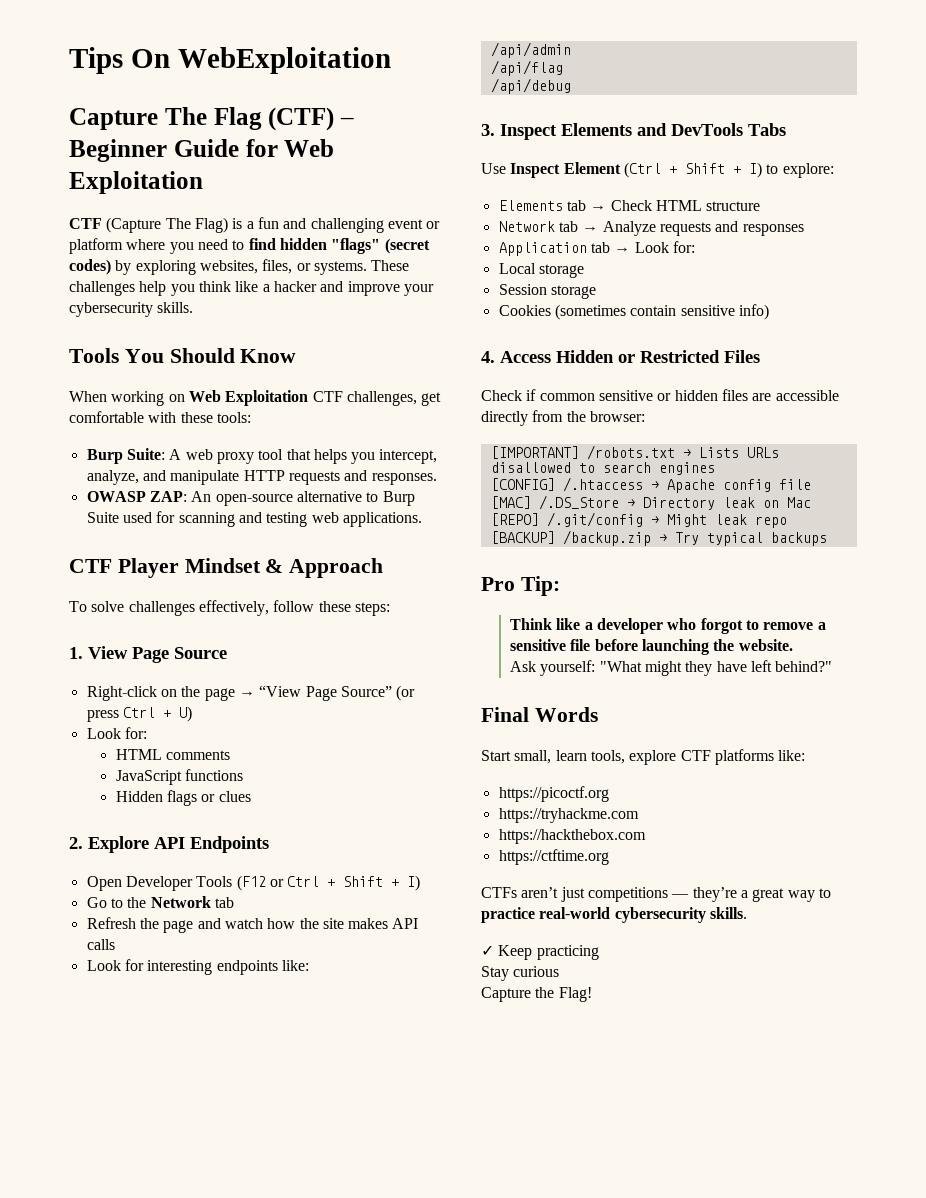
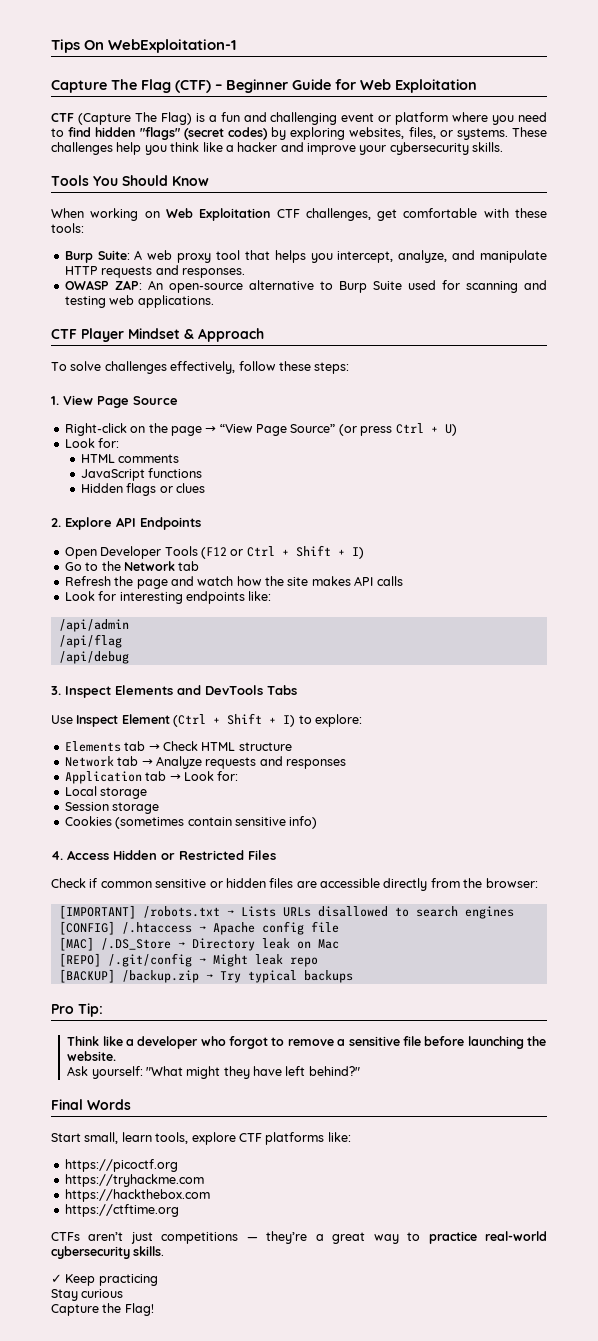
- Tips On WebExploitation
+ Tips On WebExploitation-1

